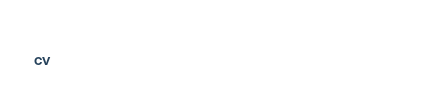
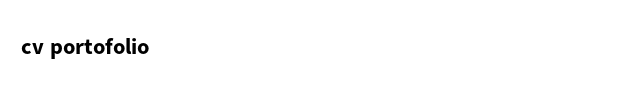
- cv
+ cv portofolio

